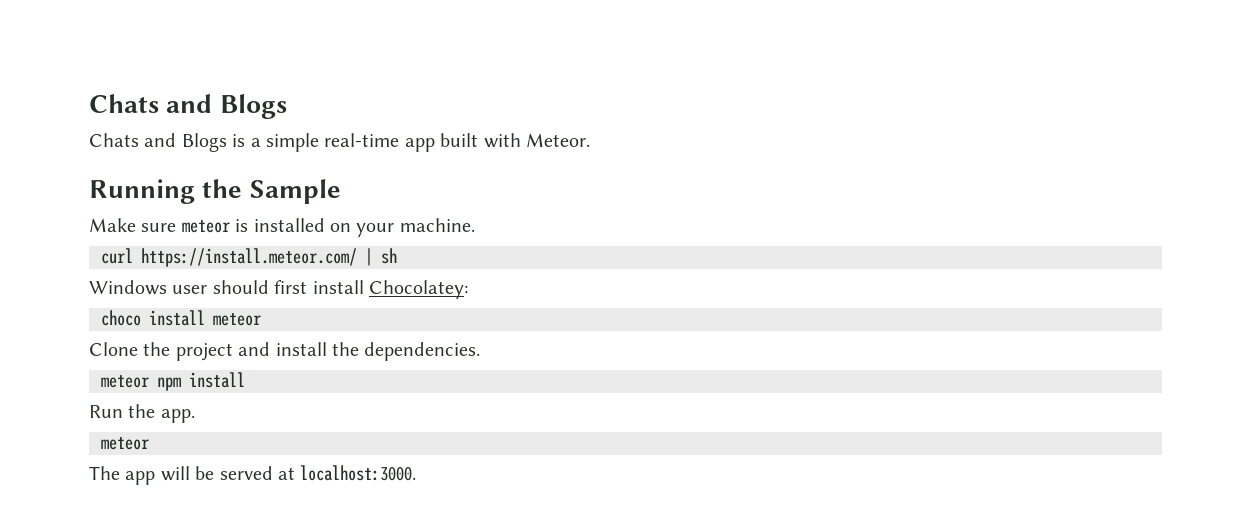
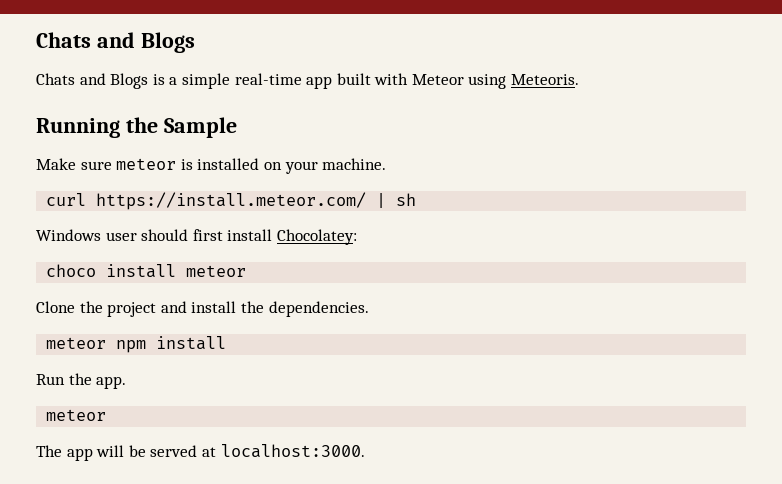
- Chats and Blogs is a simple real-time app built with Meteor.
+ Chats and Blogs is a simple real-time app built with Meteor using Meteoris.

